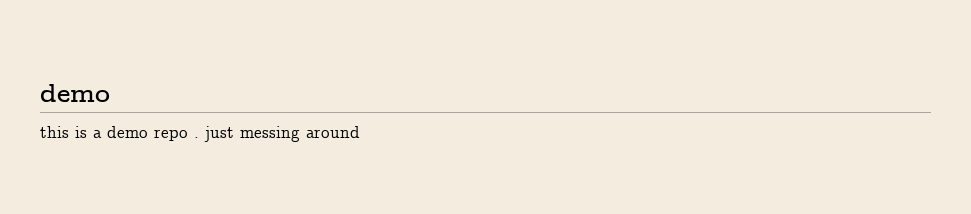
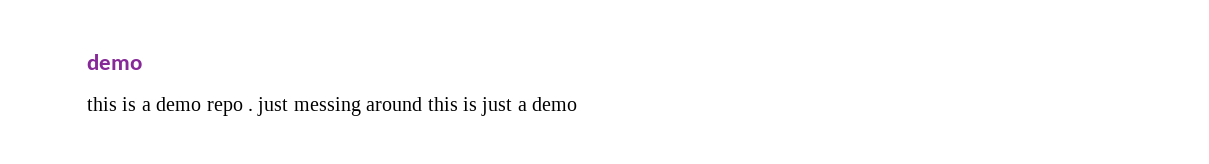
- this is a demo repo . just messing around
+ this is a demo repo . just messing around this is just a demo

